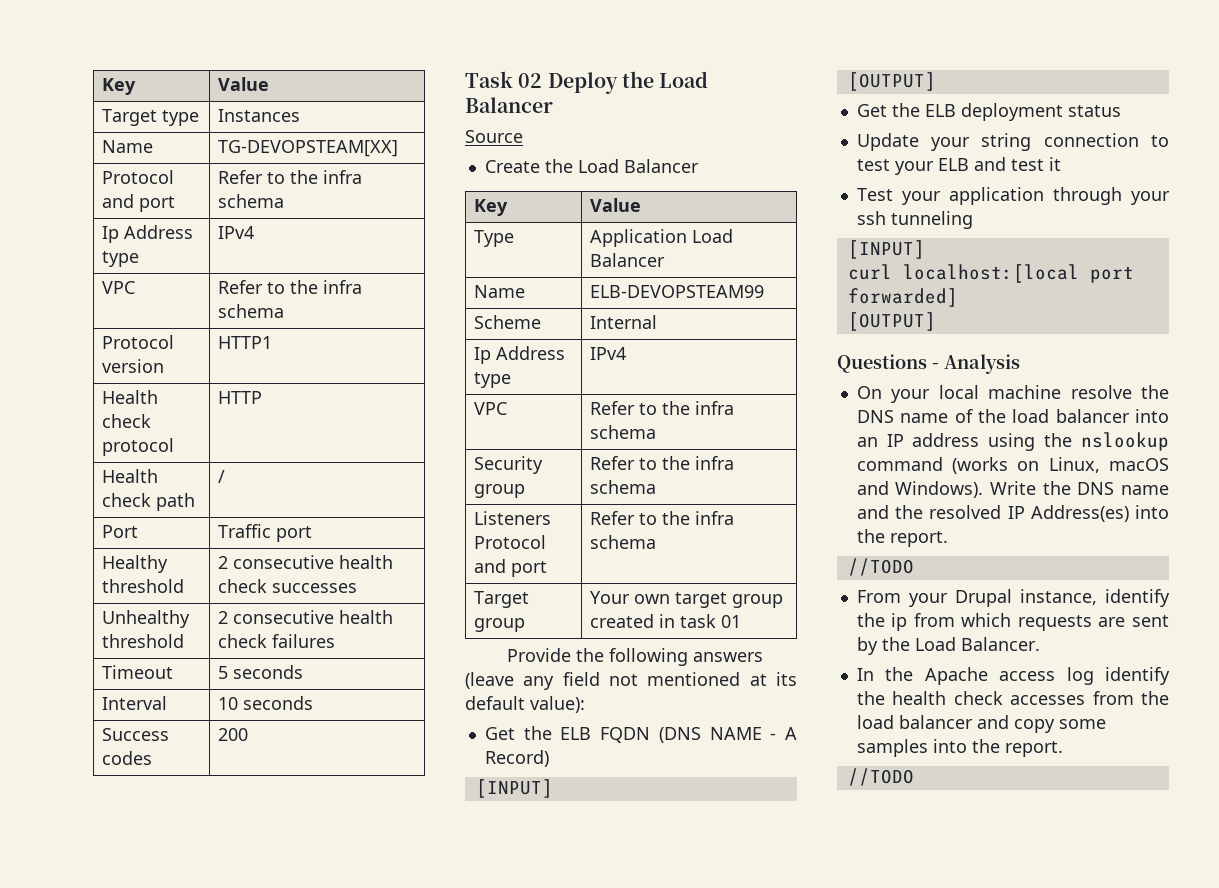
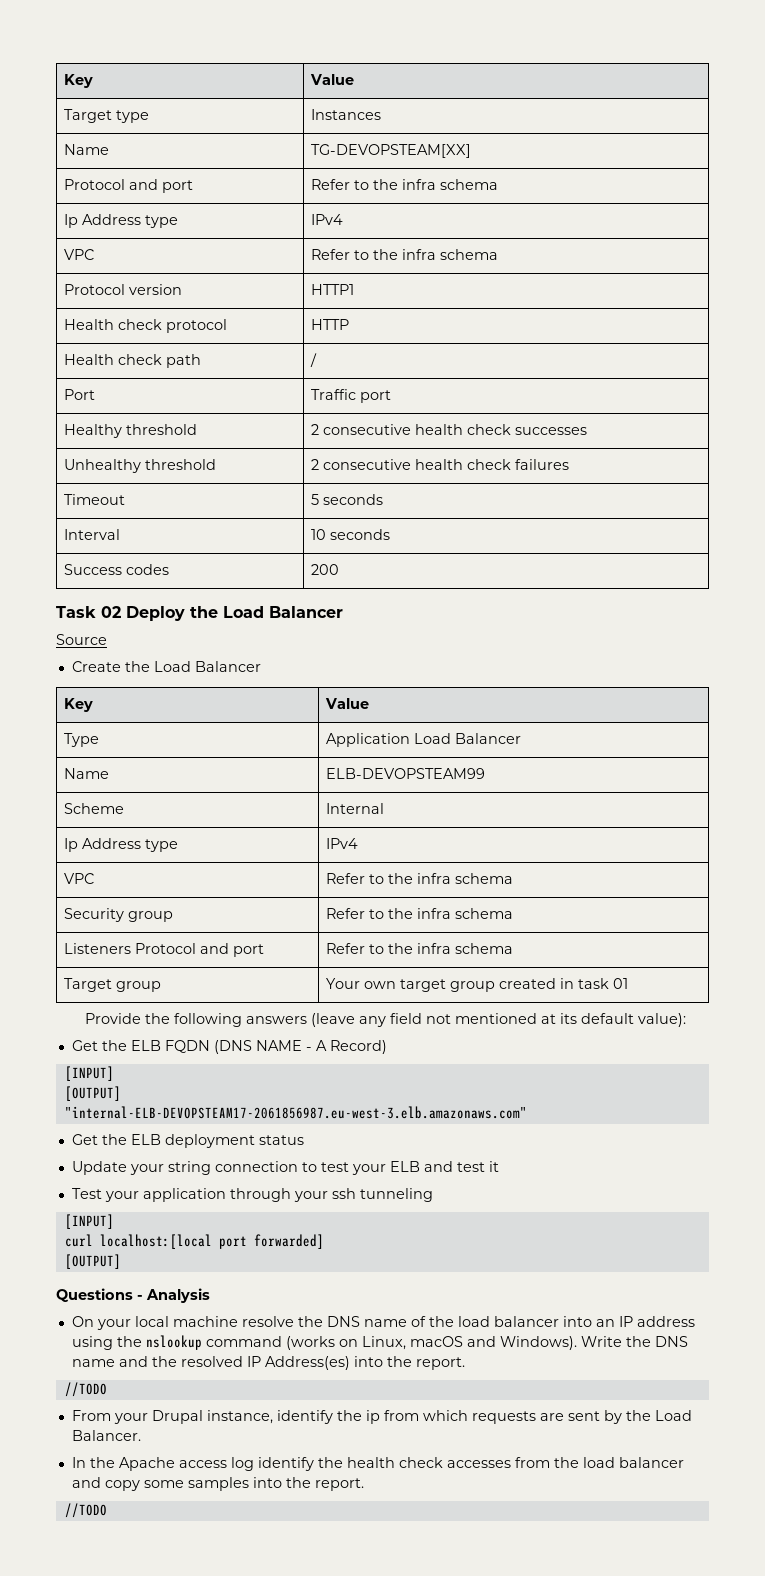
+ "internal-ELB-DEVOPSTEAM17-2061856987.eu-west-3.elb.amazonaws.com"

